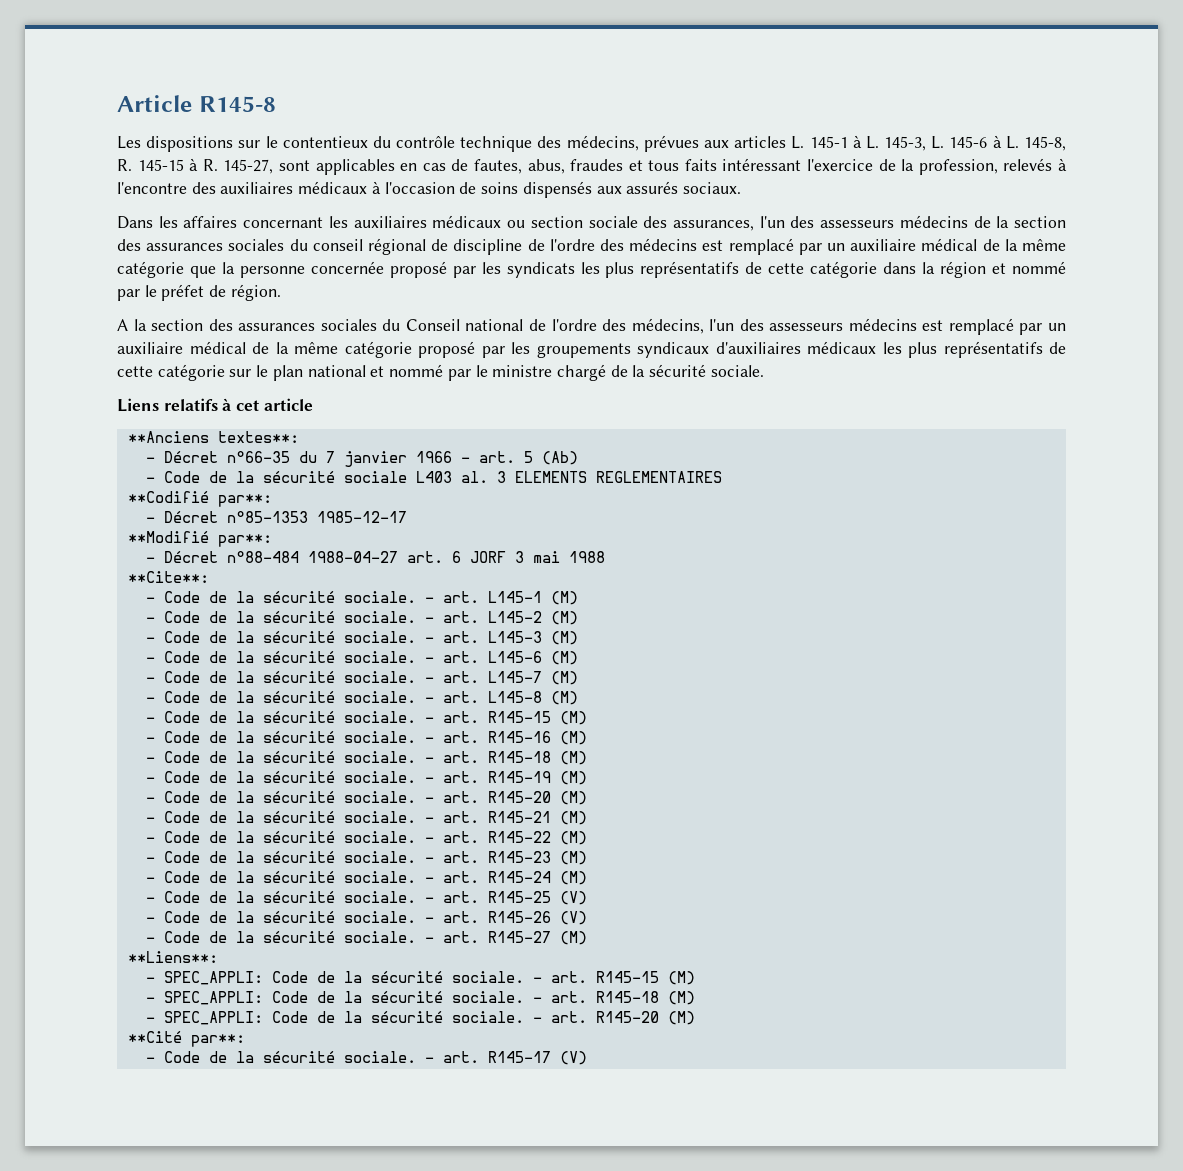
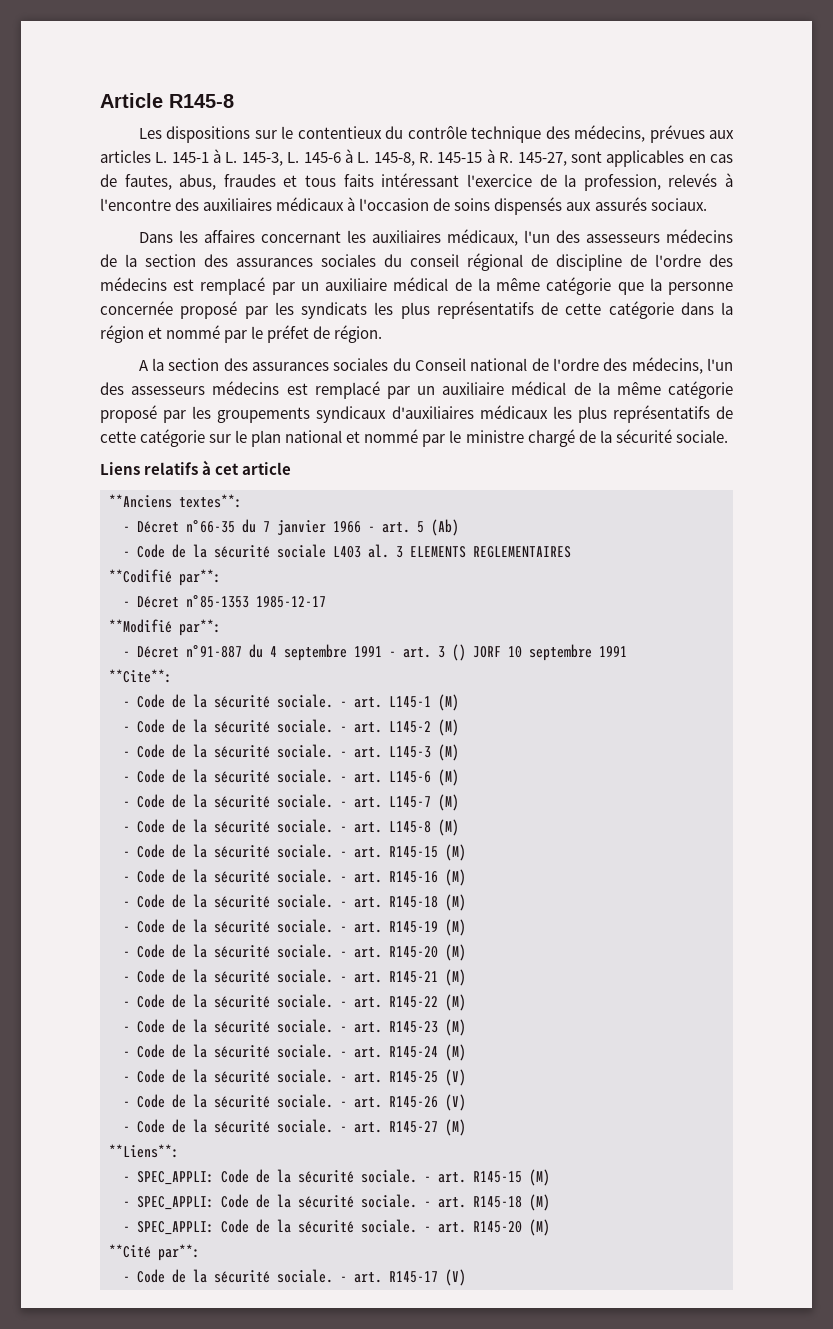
- Dans les affaires concernant les auxiliaires médicaux ou section sociale des assurances, l'un des assesseurs médecins de la section des assurances sociales du conseil régional de discipline de l'ordre des médecins est remplacé par un auxiliaire médical de la même catégorie que la personne concernée proposé par les syndicats les plus représentatifs de cette catégorie dans la région et nommé par le préfet de région.
+ Dans les affaires concernant les auxiliaires médicaux, l'un des assesseurs médecins de la section des assurances sociales du conseil régional de discipline de l'ordre des médecins est remplacé par un auxiliaire médical de la même catégorie que la personne concernée proposé par les syndicats les plus représentatifs de cette catégorie dans la région et nommé par le préfet de région.
- - Décret n°88-484 1988-04-27 art. 6 JORF 3 mai 1988
+ - Décret n°91-887 du 4 septembre 1991 - art. 3 () JORF 10 septembre 1991

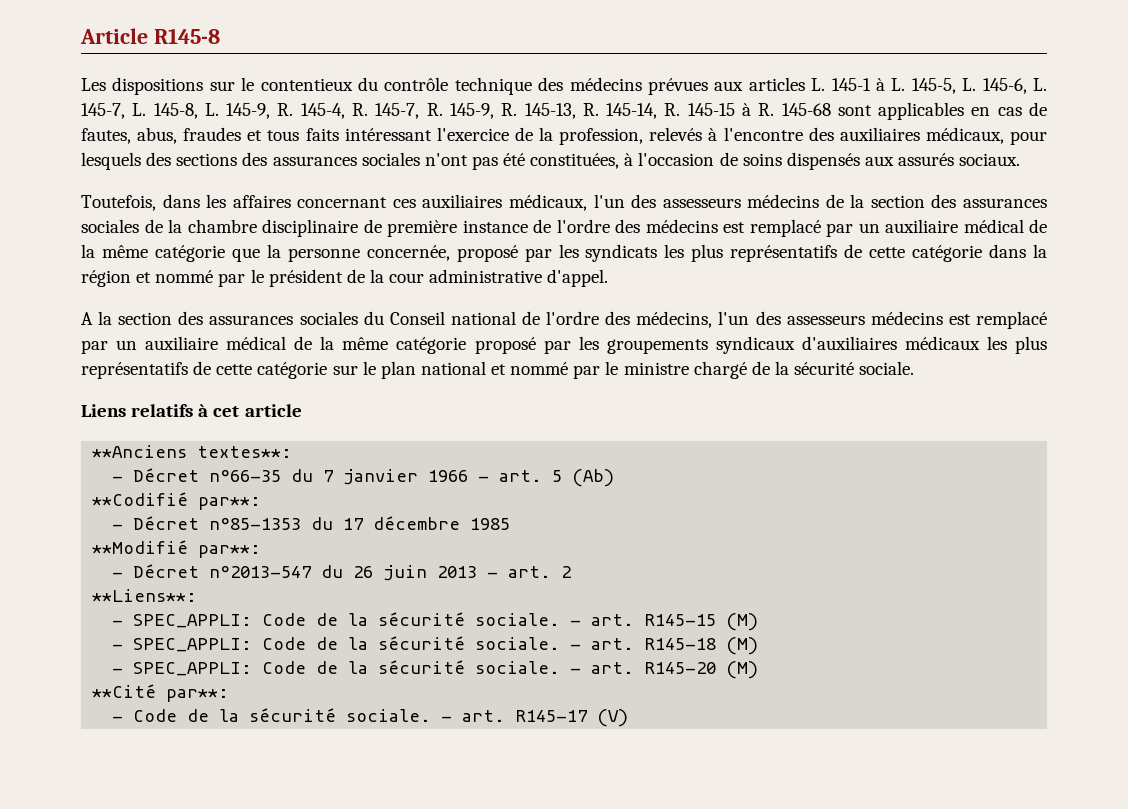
- Les dispositions sur le contentieux du contrôle technique des médecins, prévues aux articles L. 145-1 à L. 145-3, L. 145-6 à L. 145-8, R. 145-15 à R. 145-27, sont applicables en cas de fautes, abus, fraudes et tous faits intéressant l'exercice de la profession, relevés à l'encontre des auxiliaires médicaux à l'occasion de soins dispensés aux assurés sociaux.
+ Les dispositions sur le contentieux du contrôle technique des médecins prévues aux articles L. 145-1 à L. 145-5, L. 145-6, L. 145-7, L. 145-8, L. 145-9, R. 145-4, R. 145-7, R. 145-9, R. 145-13, R. 145-14, R. 145-15 à R. 145-68 sont applicables en cas de fautes, abus, fraudes et tous faits intéressant l'exercice de la profession, relevés à l'encontre des auxiliaires médicaux, pour lesquels des sections des assurances sociales n'ont pas été constituées, à l'occasion de soins dispensés aux assurés sociaux.
- Dans les affaires concernant les auxiliaires médicaux, l'un des assesseurs médecins de la section des assurances sociales du conseil régional de discipline de l'ordre des médecins est remplacé par un auxiliaire médical de la même catégorie que la personne concernée proposé par les syndicats les plus représentatifs de cette catégorie dans la région et nommé par le préfet de région.
+ Toutefois, dans les affaires concernant ces auxiliaires médicaux, l'un des assesseurs médecins de la section des assurances sociales de la chambre disciplinaire de première instance de l'ordre des médecins est remplacé par un auxiliaire médical de la même catégorie que la personne concernée, proposé par les syndicats les plus représentatifs de cette catégorie dans la région et nommé par le président de la cour administrative d'appel.
- - Code de la sécurité sociale L403 al. 3 ELEMENTS REGLEMENTAIRES
- - Décret n°85-1353 1985-12-17
+ - Décret n°85-1353 du 17 décembre 1985
- - Décret n°91-887 du 4 septembre 1991 - art. 3 () JORF 10 septembre 1991
- **Cite**:
- - Code de la sécurité sociale. - art. L145-1 (M)
- - Code de la sécurité sociale. - art. L145-2 (M)
- - Code de la sécurité sociale. - art. L145-3 (M)
- - Code de la sécurité sociale. - art. L145-6 (M)
- - Code de la sécurité sociale. - art. L145-7 (M)
- - Code de la sécurité sociale. - art. L145-8 (M)
- - Code de la sécurité sociale. - art. R145-15 (M)
- - Code de la sécurité sociale. - art. R145-16 (M)
- - Code de la sécurité sociale. - art. R145-18 (M)
- - Code de la sécurité sociale. - art. R145-19 (M)
- - Code de la sécurité sociale. - art. R145-20 (M)
- - Code de la sécurité sociale. - art. R145-21 (M)
- - Code de la sécurité sociale. - art. R145-22 (M)
- - Code de la sécurité sociale. - art. R145-23 (M)
- - Code de la sécurité sociale. - art. R145-24 (M)
- - Code de la sécurité sociale. - art. R145-25 (V)
- - Code de la sécurité sociale. - art. R145-26 (V)
- - Code de la sécurité sociale. - art. R145-27 (M)
+ - Décret n°2013-547 du 26 juin 2013 - art. 2

